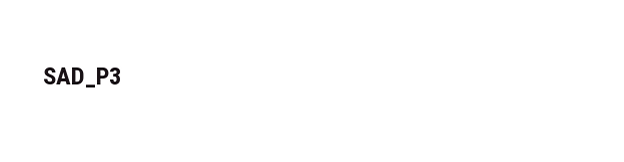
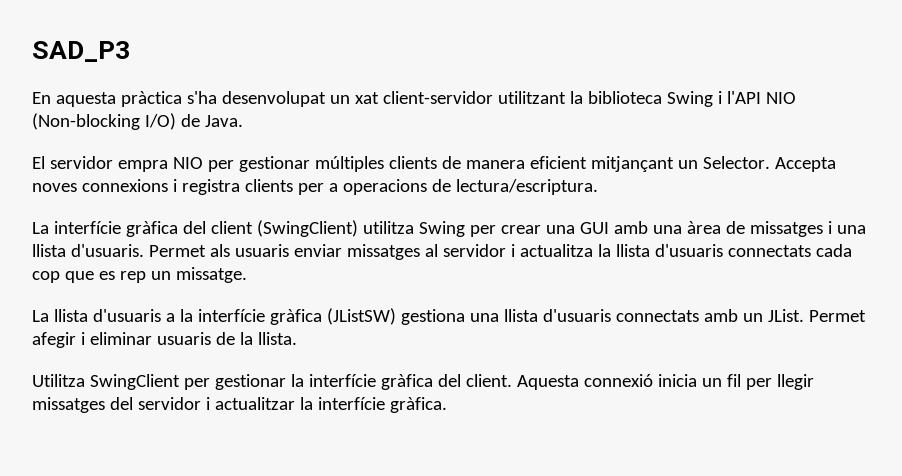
+ En aquesta pràctica s'ha desenvolupat un xat client-servidor utilitzant la biblioteca Swing i l'API NIO (Non-blocking I/O) de Java.
+ El servidor empra NIO per gestionar múltiples clients de manera eficient mitjançant un Selector. Accepta noves connexions i registra clients per a operacions de lectura/escriptura.
+ La interfície gràfica del client (SwingClient) utilitza Swing per crear una GUI amb una àrea de missatges i una llista d'usuaris. Permet als usuaris enviar missatges al servidor i actualitza la llista d'usuaris connectats cada cop que es rep un missatge.
+ La llista d'usuaris a la interfície gràfica (JListSW) gestiona una llista d'usuaris connectats amb un JList. Permet afegir i eliminar usuaris de la llista.
+ Utilitza SwingClient per gestionar la interfície gràfica del client. Aquesta connexió inicia un fil per llegir missatges del servidor i actualitzar la interfície gràfica.

